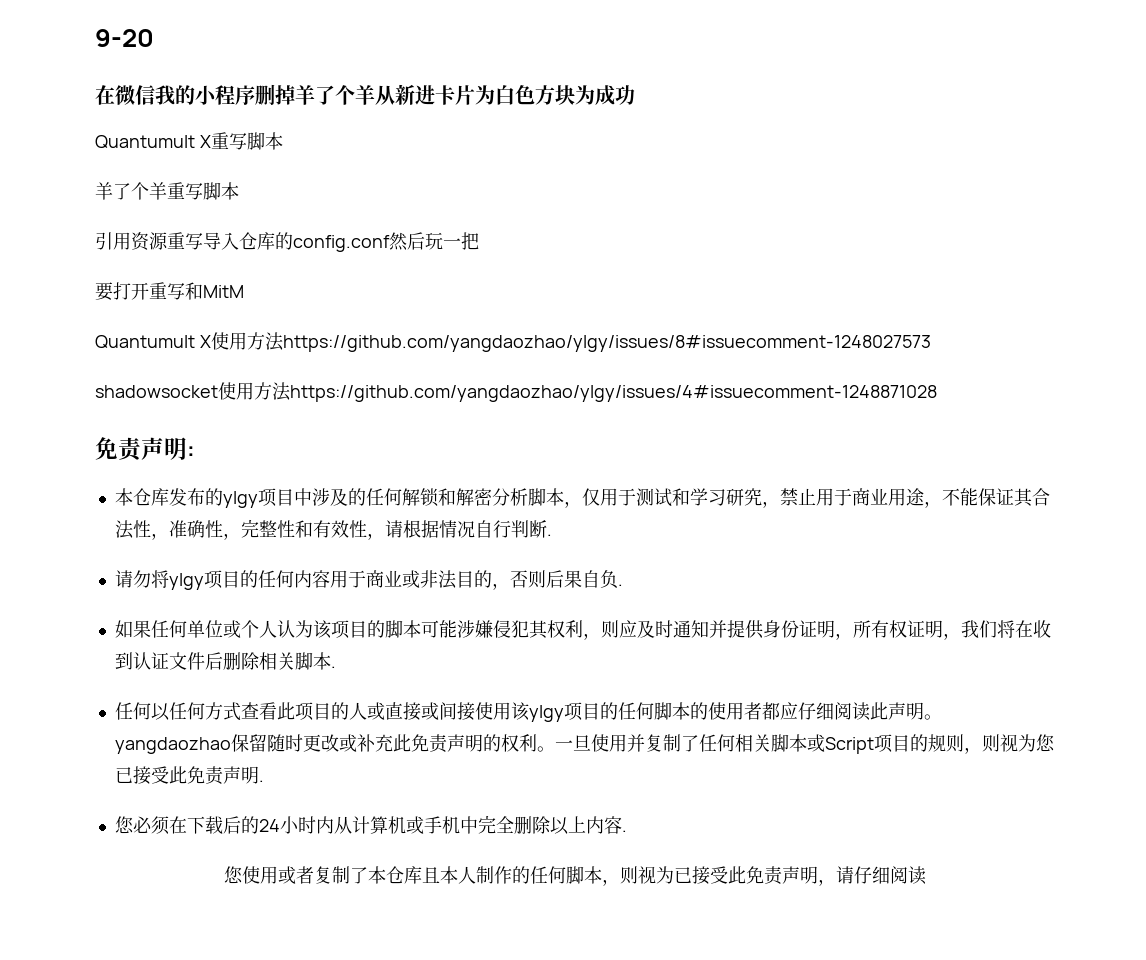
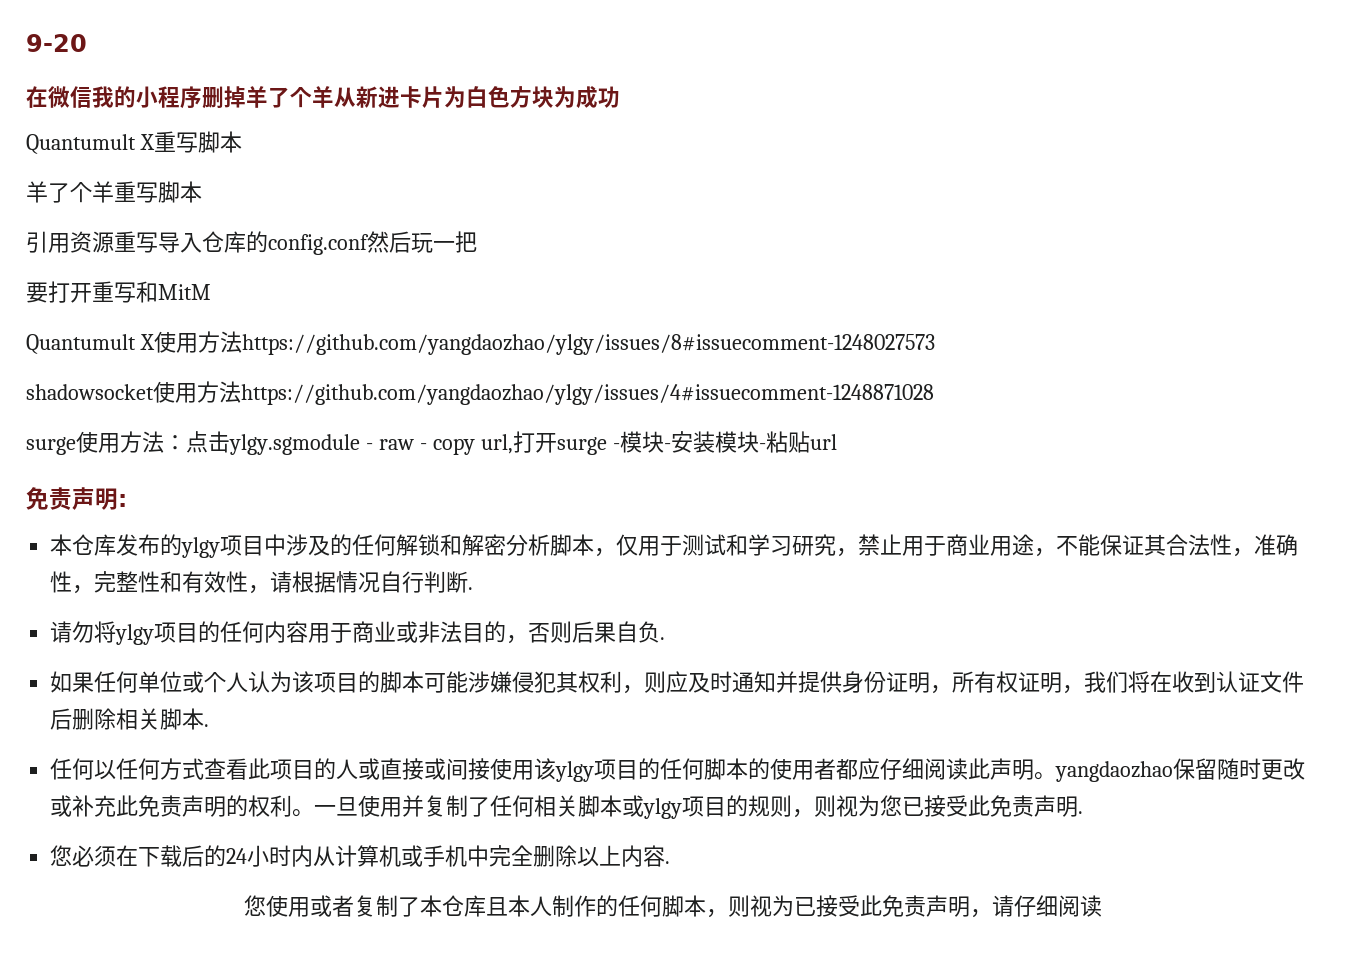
+ surge使用方法：点击ylgy.sgmodule - raw - copy url,打开surge -模块-安装模块-粘贴url
- 一旦使用并复制了任何相关脚本或Script项目的规则，则视为您已接受此免责声明.
+ 一旦使用并复制了任何相关脚本或ylgy项目的规则，则视为您已接受此免责声明.

